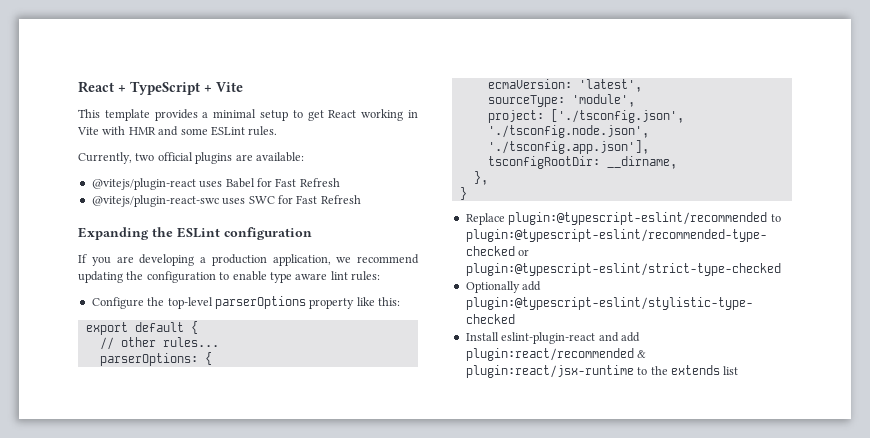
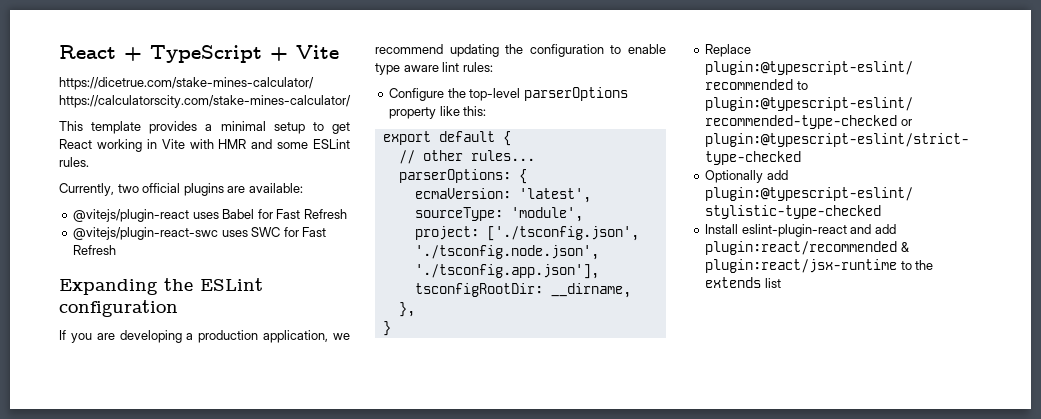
+ https://dicetrue.com/stake-mines-calculator/ https://calculatorscity.com/stake-mines-calculator/

